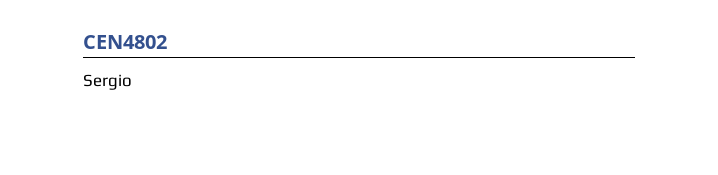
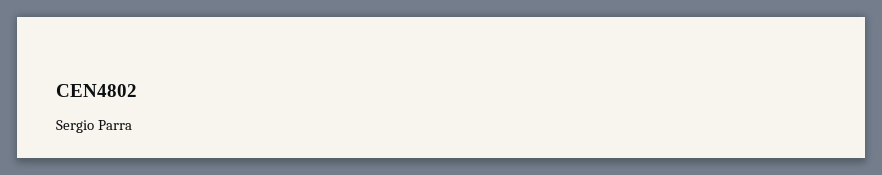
- Sergio
+ Sergio Parra

